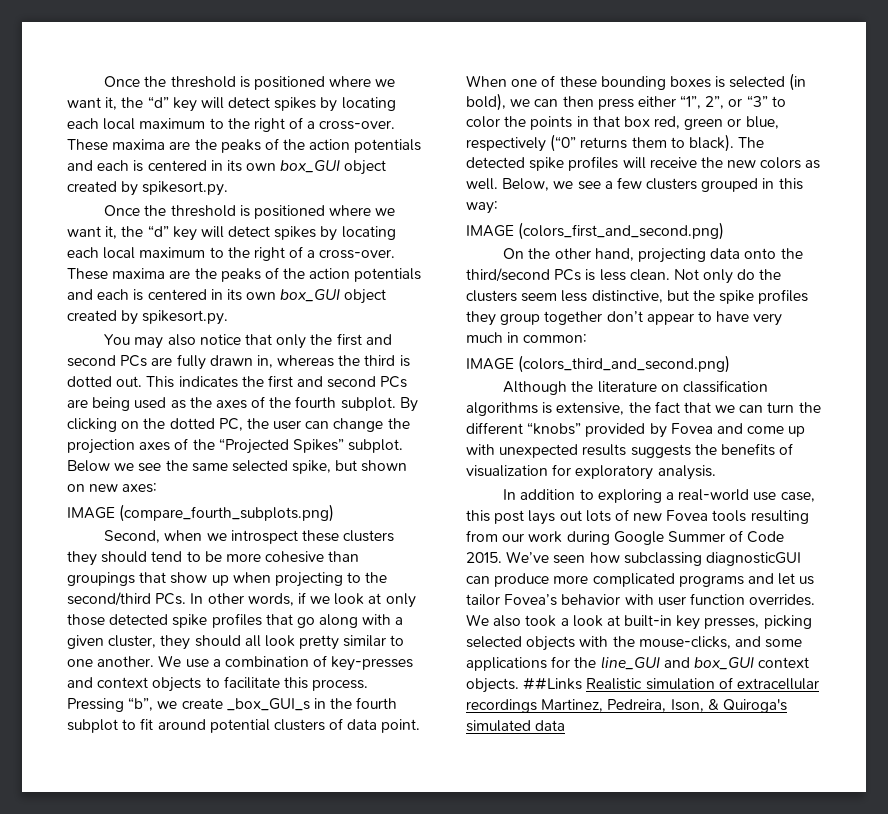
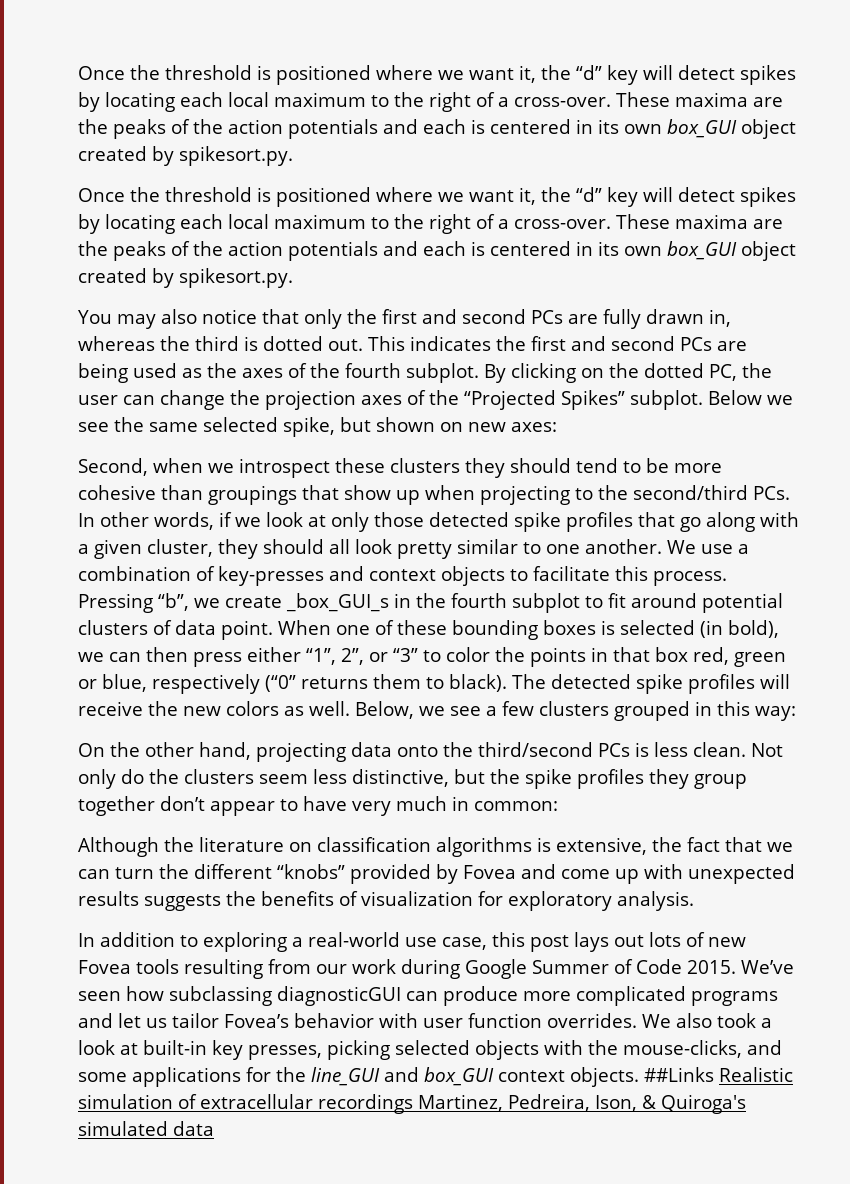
- IMAGE (compare_fourth_subplots.png)
- IMAGE (colors_first_and_second.png)
- IMAGE (colors_third_and_second.png)

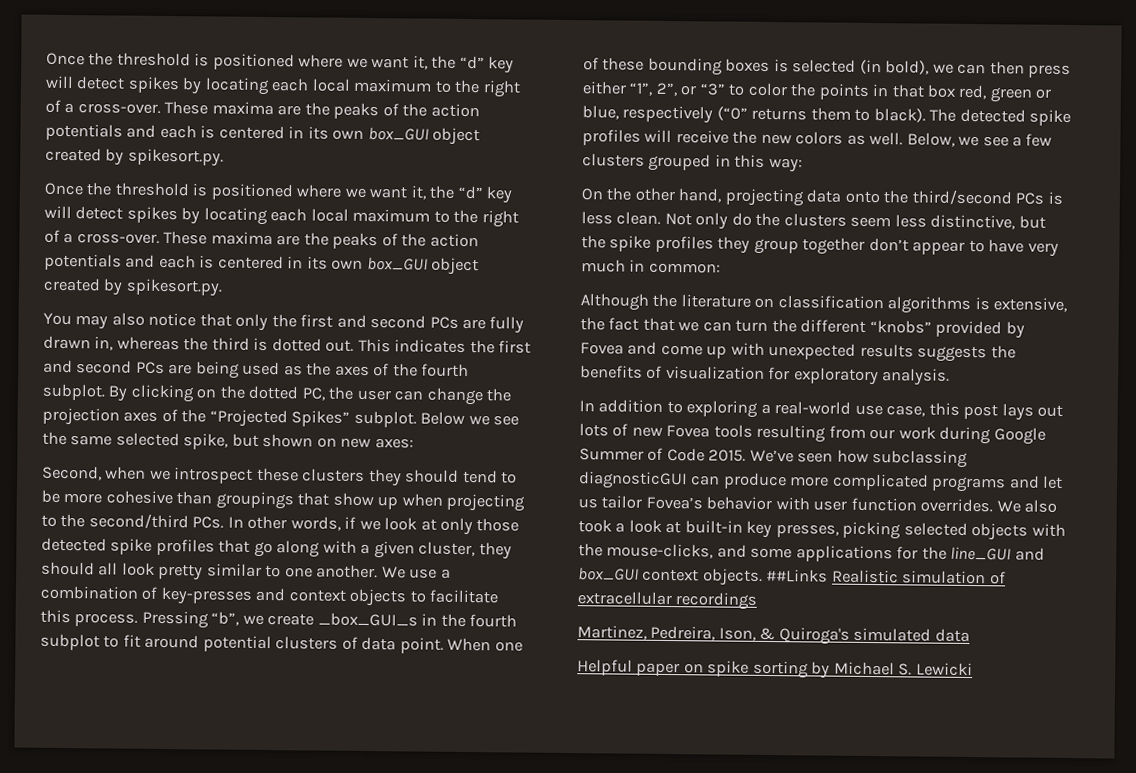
- ##Links Realistic simulation of extracellular recordings Martinez, Pedreira, Ison, & Quiroga's simulated data
+ ##Links Realistic simulation of extracellular recordings
+ Martinez, Pedreira, Ison, & Quiroga's simulated data
+ Helpful paper on spike sorting by Michael S. Lewicki

